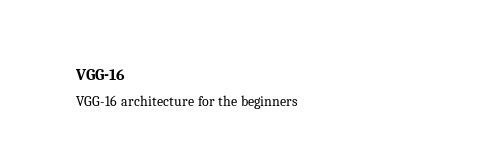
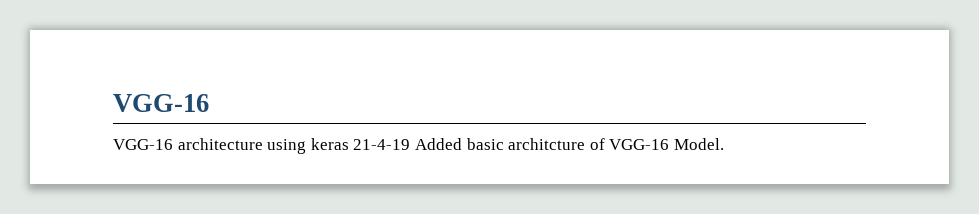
- VGG-16 architecture for the beginners
+ VGG-16 architecture using keras 21-4-19 Added basic architcture of VGG-16 Model.

